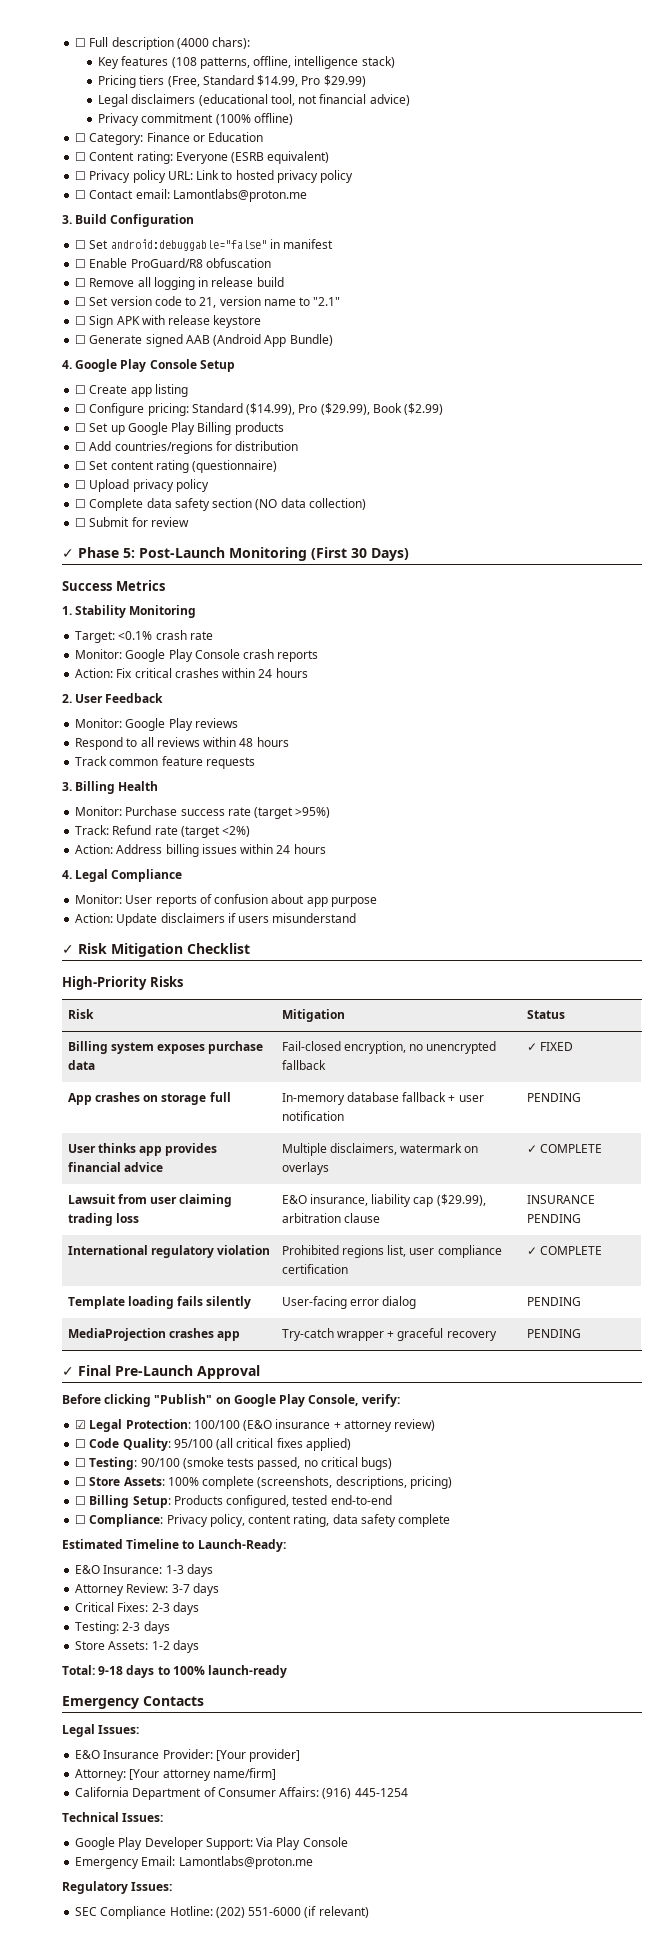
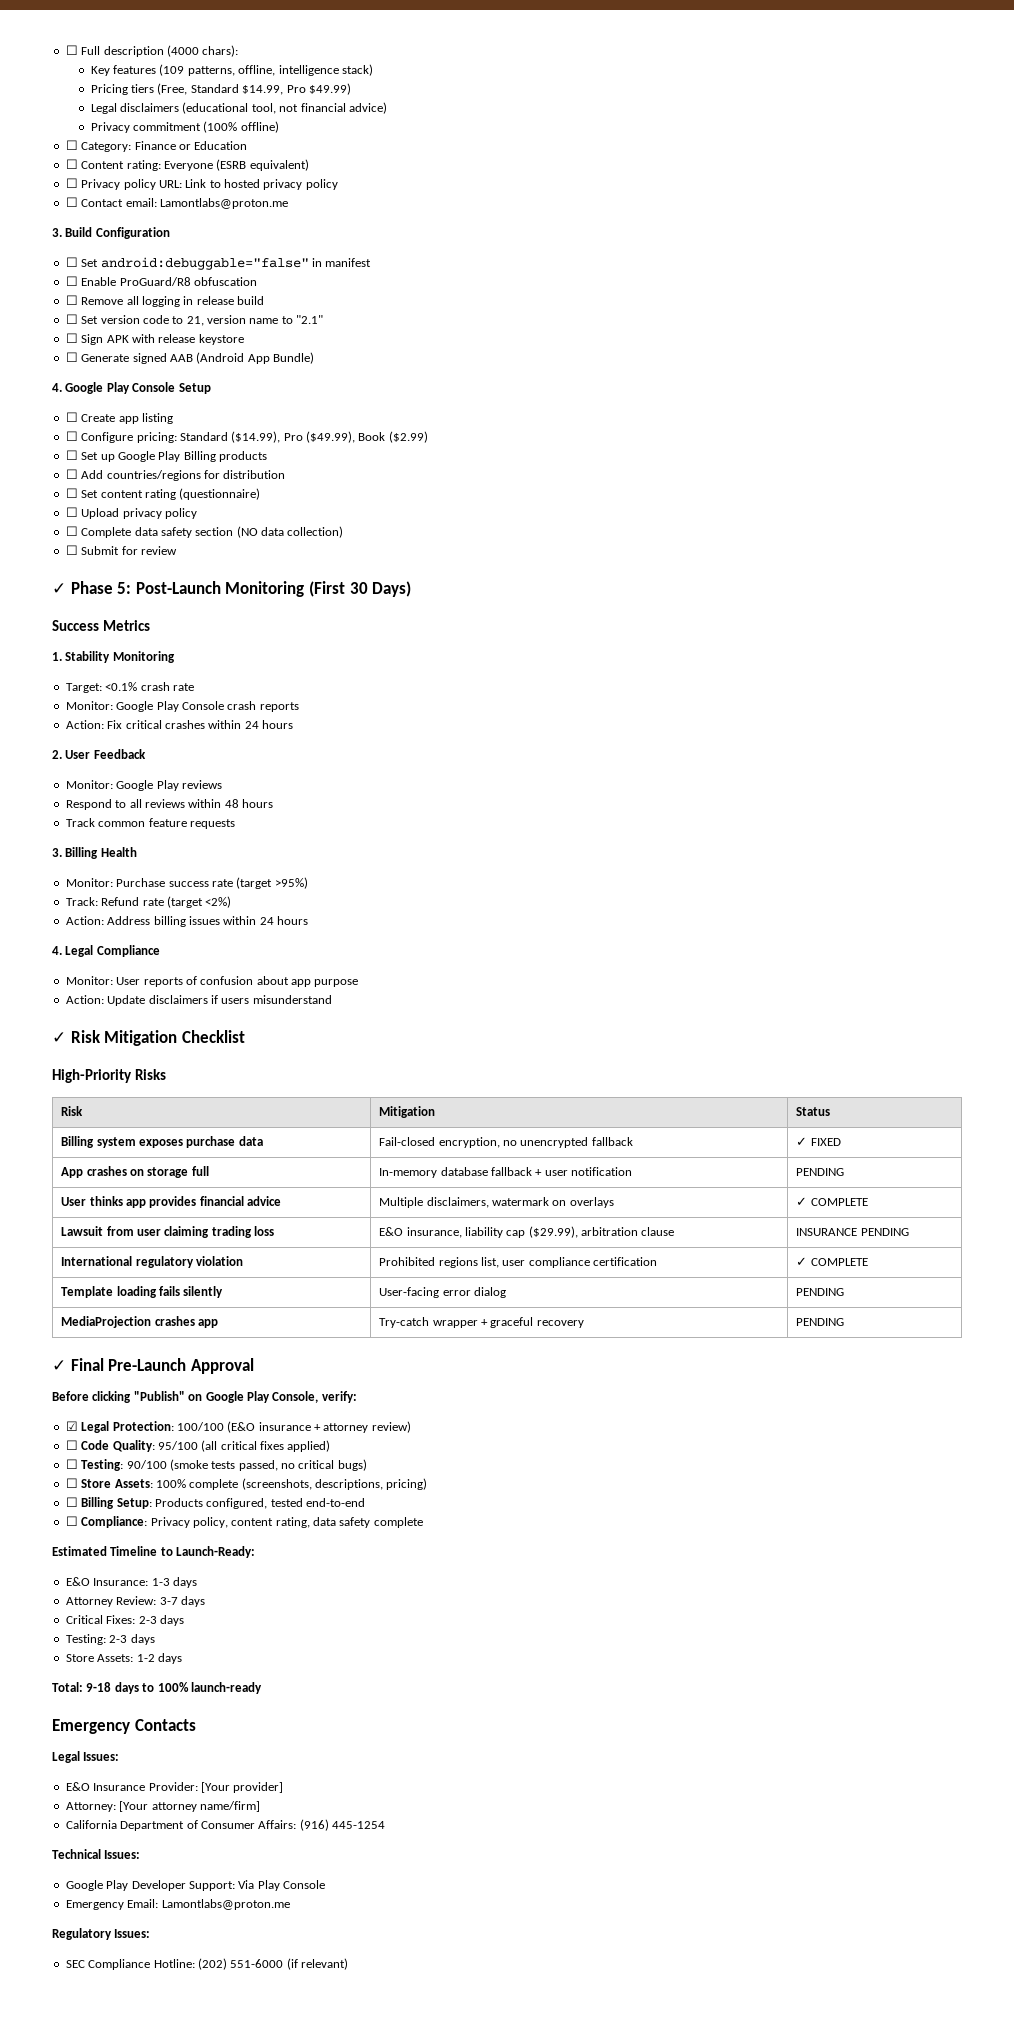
- Key features (108 patterns, offline, intelligence stack)
+ Key features (109 patterns, offline, intelligence stack)
- Pricing tiers (Free, Standard $14.99, Pro $29.99)
+ Pricing tiers (Free, Standard $14.99, Pro $49.99)
- ☐ Configure pricing: Standard ($14.99), Pro ($29.99), Book ($2.99)
+ ☐ Configure pricing: Standard ($14.99), Pro ($49.99), Book ($2.99)

